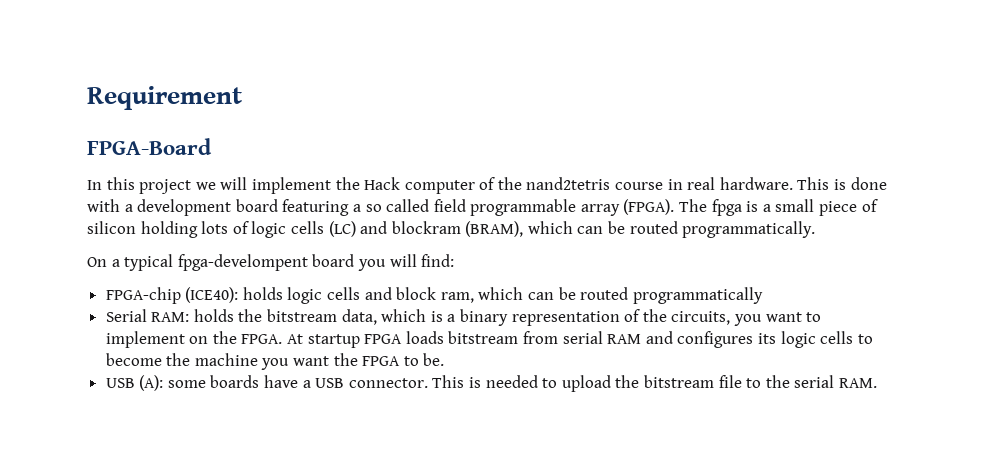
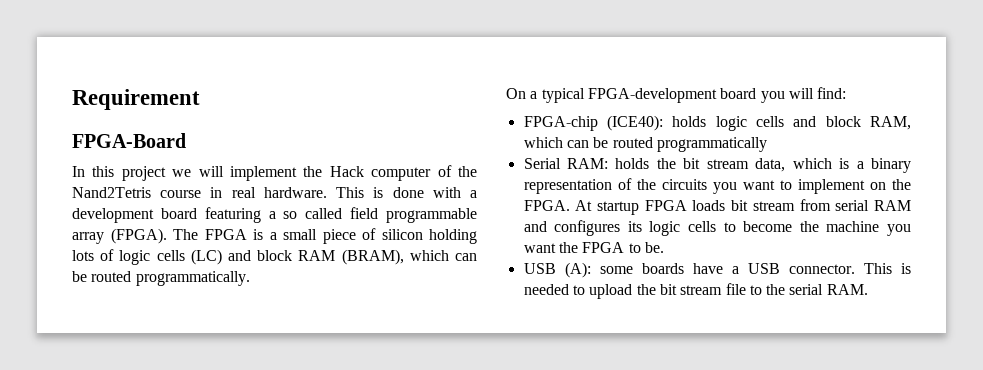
- In this project we will implement the Hack computer of the nand2tetris course in real hardware.
+ In this project we will implement the Hack computer of the Nand2Tetris course in real hardware.
- The fpga is a small piece of silicon holding lots of logic cells (LC) and blockram (BRAM), which can be routed programmatically.
+ The FPGA is a small piece of silicon holding lots of logic cells (LC) and block RAM (BRAM), which can be routed programmatically.
- On a typical fpga-develompent board you will find:
+ On a typical FPGA-development board you will find:
- FPGA-chip (ICE40): holds logic cells and block ram, which can be routed programmatically
+ FPGA-chip (ICE40): holds logic cells and block RAM, which can be routed programmatically
- Serial RAM: holds the bitstream data, which is a binary representation of the circuits, you want to implement on the FPGA.
+ Serial RAM: holds the bit stream data, which is a binary representation of the circuits you want to implement on the FPGA.
- At startup FPGA loads bitstream from serial RAM and configures its logic cells to become the machine you want the FPGA to be.
+ At startup FPGA loads bit stream from serial RAM and configures its logic cells to become the machine you want the FPGA to be.
- This is needed to upload the bitstream file to the serial RAM.
+ This is needed to upload the bit stream file to the serial RAM.

